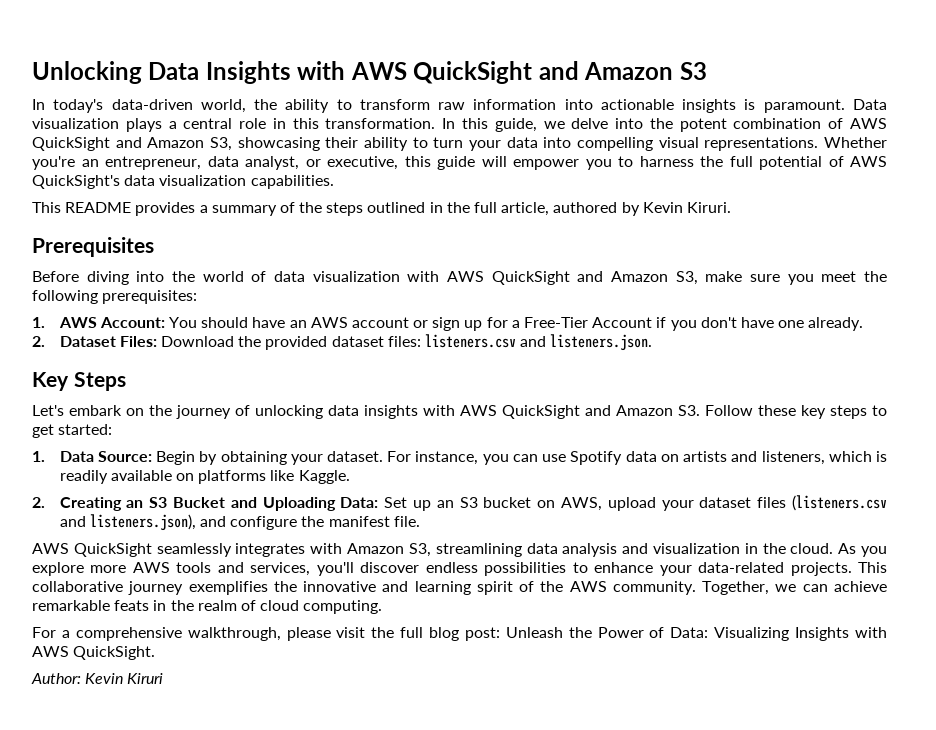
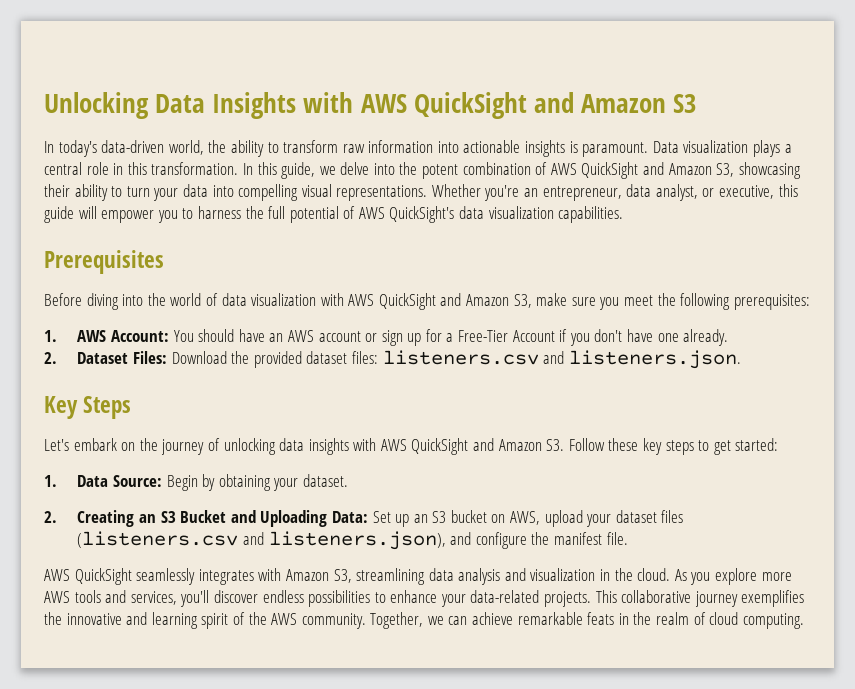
- This README provides a summary of the steps outlined in the full article, authored by Kevin Kiruri.
- For instance, you can use Spotify data on artists and listeners, which is readily available on platforms like Kaggle.
- For a comprehensive walkthrough, please visit the full blog post: Unleash the Power of Data: Visualizing Insights with AWS QuickSight.
- Author: Kevin Kiruri

